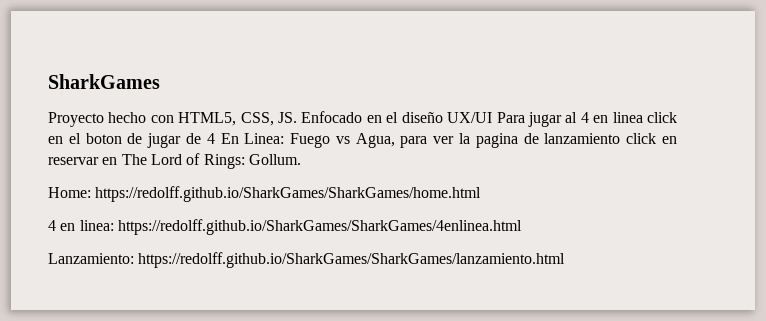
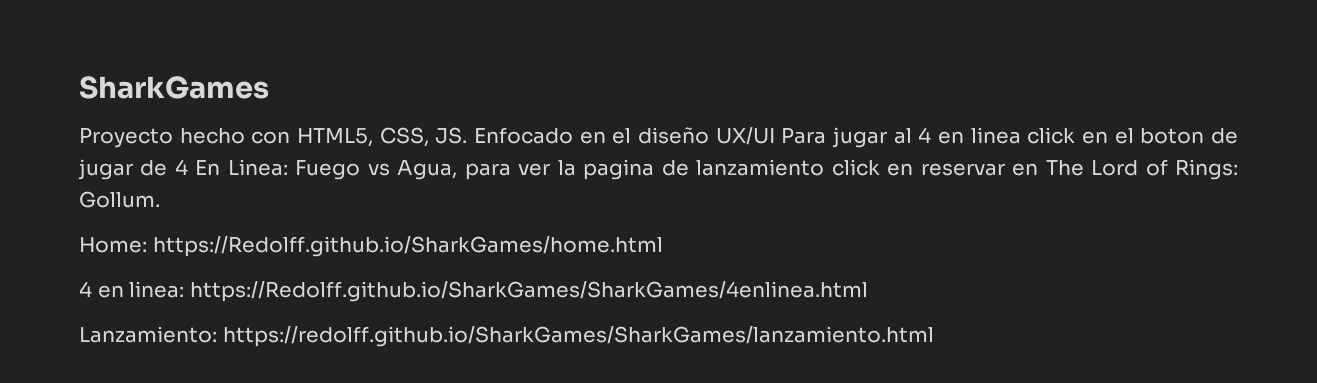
- Home: https://redolff.github.io/SharkGames/SharkGames/home.html
+ Home: https://Redolff.github.io/SharkGames/home.html
- 4 en linea: https://redolff.github.io/SharkGames/SharkGames/4enlinea.html
+ 4 en linea: https://Redolff.github.io/SharkGames/SharkGames/4enlinea.html

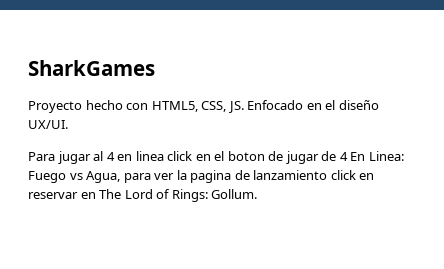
- Proyecto hecho con HTML5, CSS, JS. Enfocado en el diseño UX/UI Para jugar al 4 en linea click en el boton de jugar de 4 En Linea: Fuego vs Agua, para ver la pagina de lanzamiento click en reservar en The Lord of Rings: Gollum.
+ Proyecto hecho con HTML5, CSS, JS. Enfocado en el diseño UX/UI.
+ Para jugar al 4 en linea click en el boton de jugar de 4 En Linea: Fuego vs Agua, para ver la pagina de lanzamiento click en reservar en The Lord of Rings: Gollum.
- Home: https://Redolff.github.io/SharkGames/home.html
- 4 en linea: https://Redolff.github.io/SharkGames/SharkGames/4enlinea.html
- Lanzamiento: https://redolff.github.io/SharkGames/SharkGames/lanzamiento.html

